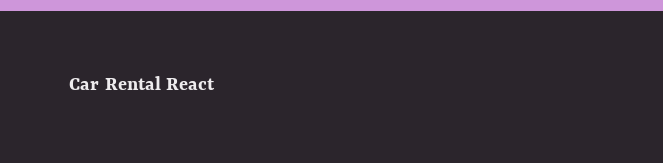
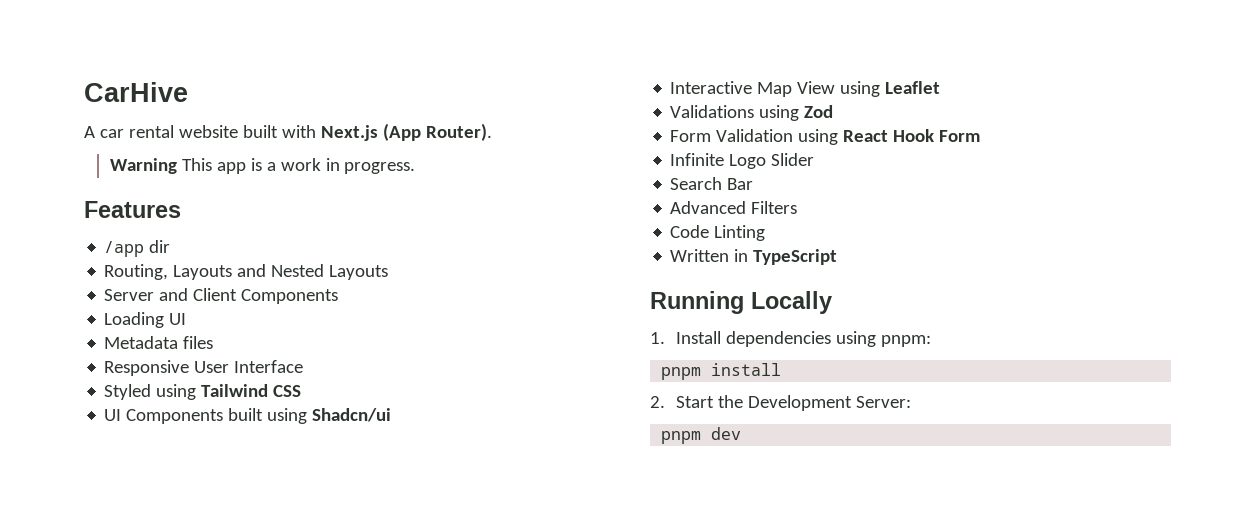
- Car Rental React
+ CarHive
+ A car rental website built with Next.js (App Router).
+ Warning This app is a work in progress.
+ Features
+ /app dir
+ Routing, Layouts and Nested Layouts
+ Server and Client Components
+ Loading UI
+ Metadata files
+ Responsive User Interface
+ Styled using Tailwind CSS
+ UI Components built using Shadcn/ui
+ Interactive Map View using Leaflet
+ Validations using Zod
+ Form Validation using React Hook Form
+ Infinite Logo Slider
+ Search Bar
+ Advanced Filters
+ Code Linting
+ Written in TypeScript
+ Running Locally
+ 1. Install dependencies using pnpm:
+ pnpm install
+ 2. Start the Development Server:
+ pnpm dev

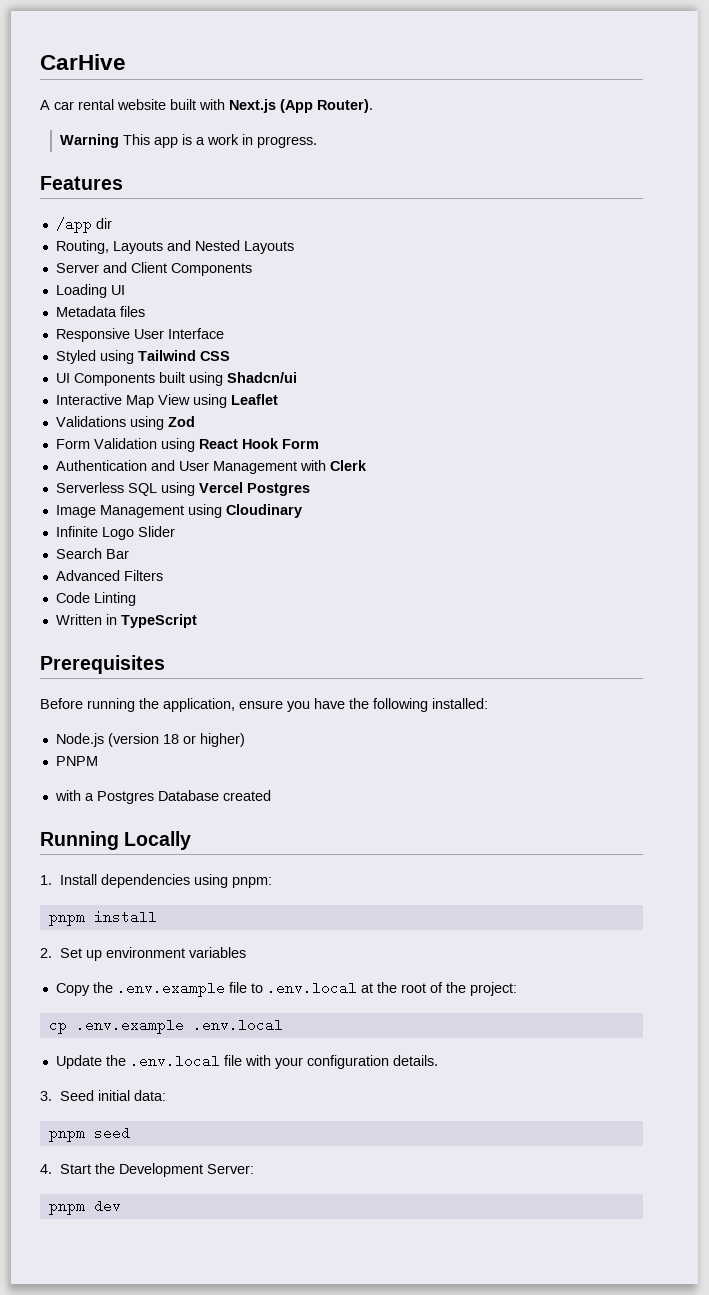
+ Authentication and User Management with Clerk
+ Serverless SQL using Vercel Postgres
+ Image Management using Cloudinary
+ Prerequisites
+ Before running the application, ensure you have the following installed:
+ Node.js (version 18 or higher)
+ PNPM
+ with a Postgres Database created
- 2. Start the Development Server:
+ 2. Set up environment variables
+ Copy the .env.example file to .env.local at the root of the project:
+ cp .env.example .env.local
+ Update the .env.local file with your configuration details.
+ 3. Seed initial data:
+ pnpm seed
+ 4. Start the Development Server:

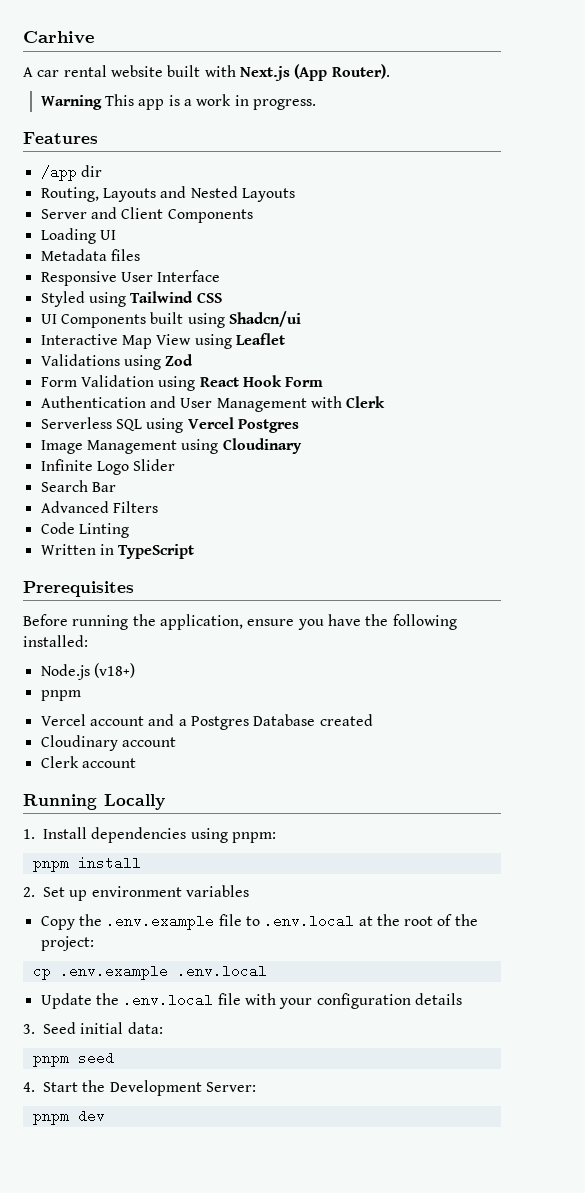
- CarHive
+ Carhive
- Node.js (version 18 or higher)
- PNPM
- with a Postgres Database created
+ Node.js (v18+)
+ pnpm
+ Vercel account and a Postgres Database created
+ Cloudinary account
+ Clerk account
- Update the .env.local file with your configuration details.
+ Update the .env.local file with your configuration details

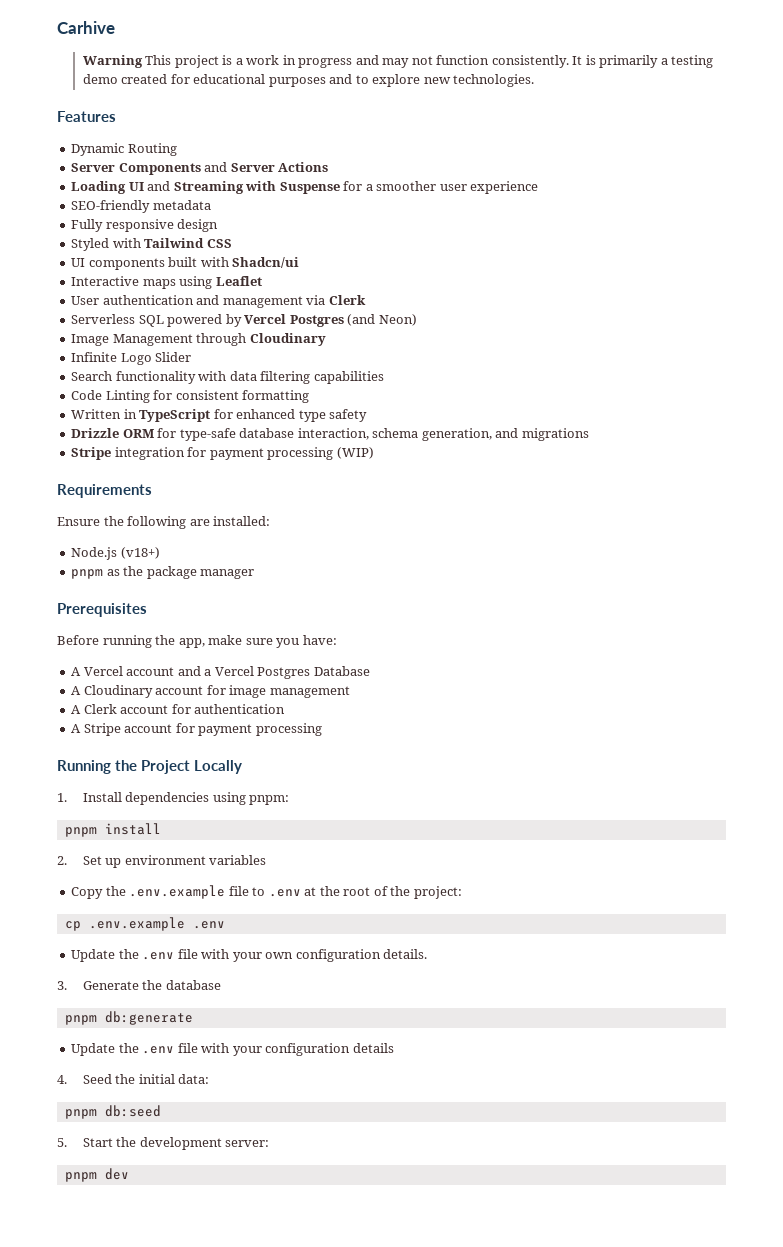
- A car rental website built with Next.js (App Router).
- Warning This app is a work in progress.
+ Warning This project is a work in progress and may not function consistently. It is primarily a testing demo created for educational purposes and to explore new technologies.
  Features
- /app dir
- Routing, Layouts and Nested Layouts
- Server and Client Components
- Loading UI
- Metadata files
- Responsive User Interface
+ Dynamic Routing
+ Server Components and Server Actions
+ Loading UI and Streaming with Suspense for a smoother user experience
+ SEO-friendly metadata
+ Fully responsive design
- Styled using Tailwind CSS
+ Styled with Tailwind CSS
- UI Components built using Shadcn/ui
+ UI components built with Shadcn/ui
- Interactive Map View using Leaflet
+ Interactive maps using Leaflet
- Validations using Zod
- Form Validation using React Hook Form
- Authentication and User Management with Clerk
+ User authentication and management via Clerk
- Serverless SQL using Vercel Postgres
+ Serverless SQL powered by Vercel Postgres (and Neon)
- Image Management using Cloudinary
+ Image Management through Cloudinary
- Search Bar
- Advanced Filters
+ Search functionality with data filtering capabilities
- Code Linting
+ Code Linting for consistent formatting
- Written in TypeScript
+ Written in TypeScript for enhanced type safety
+ Drizzle ORM for type-safe database interaction, schema generation, and migrations
+ Stripe integration for payment processing (WIP)
+ Requirements
+ Ensure the following are installed:
+ Node.js (v18+)
+ pnpm as the package manager
  Prerequisites
- Before running the application, ensure you have the following installed:
- Node.js (v18+)
- pnpm
- Vercel account and a Postgres Database created
- Cloudinary account
- Clerk account
+ Before running the app, make sure you have:
+ A Vercel account and a Vercel Postgres Database
+ A Cloudinary account for image management
+ A Clerk account for authentication
+ A Stripe account for payment processing
- Running Locally
+ Running the Project Locally
- Copy the .env.example file to .env.local at the root of the project:
+ Copy the .env.example file to .env at the root of the project:
- cp .env.example .env.local
- Update the .env.local file with your configuration details
+ cp .env.example .env
+ Update the .env file with your own configuration details.
+ 3. Generate the database
+ pnpm db:generate
+ Update the .env file with your configuration details
- 3. Seed initial data:
+ 4. Seed the initial data:
- pnpm seed
- 4. Start the Development Server:
+ pnpm db:seed
+ 5. Start the development server:

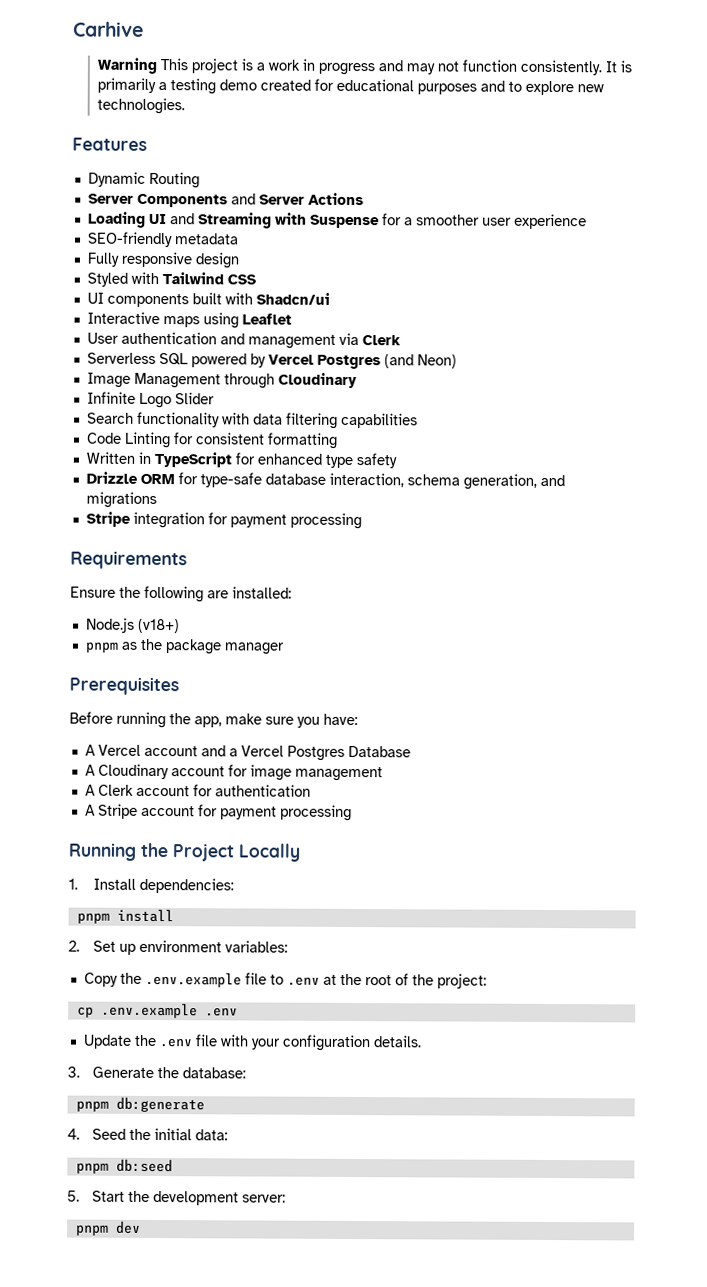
- Stripe integration for payment processing (WIP)
+ Stripe integration for payment processing
- 1. Install dependencies using pnpm:
+ 1. Install dependencies:
- 2. Set up environment variables
+ 2. Set up environment variables:
- Update the .env file with your own configuration details.
+ Update the .env file with your configuration details.
- 3. Generate the database
+ 3. Generate the database:
- Update the .env file with your configuration details

